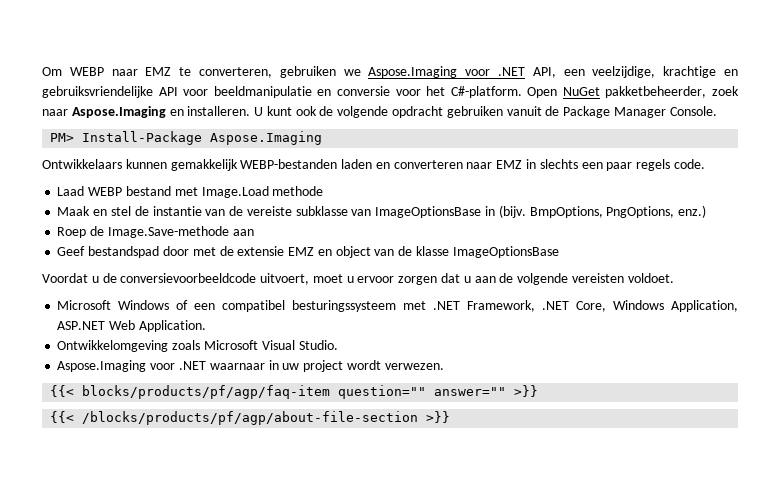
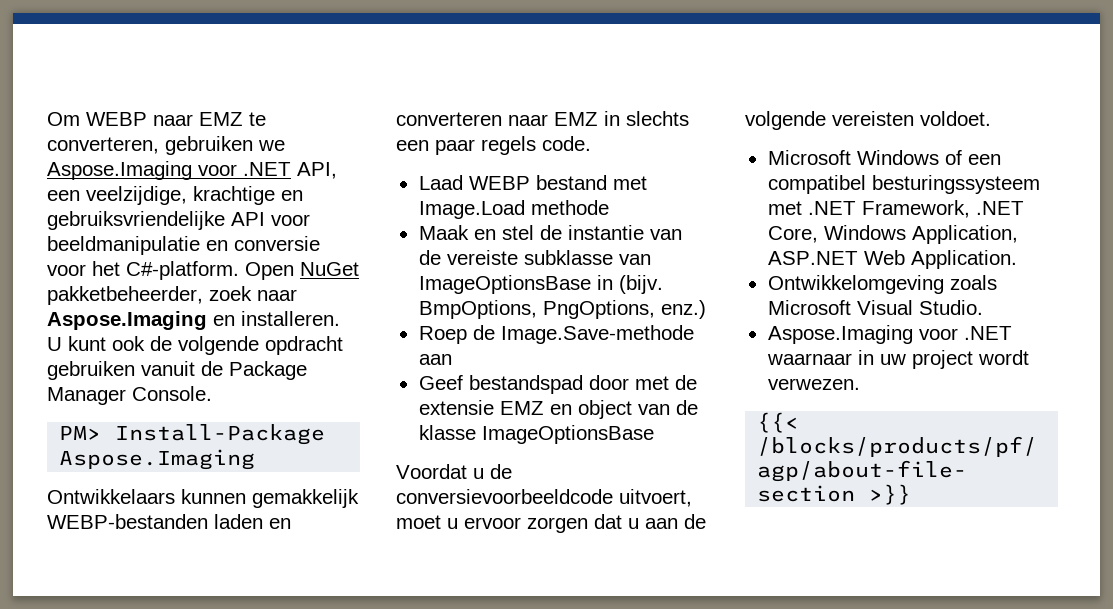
- {{< blocks/products/pf/agp/faq-item question="" answer="" >}}

